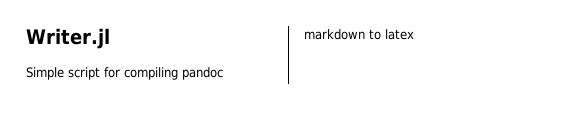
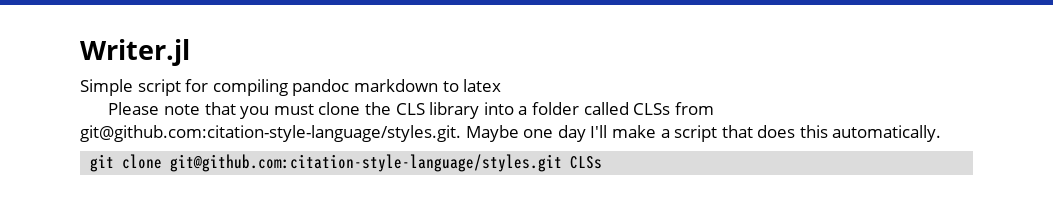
+ Please note that you must clone the CLS library into a folder called CLSs from git@github.com:citation-style-language/styles.git. Maybe one day I'll make a script that does this automatically.
+ git clone git@github.com:citation-style-language/styles.git CLSs

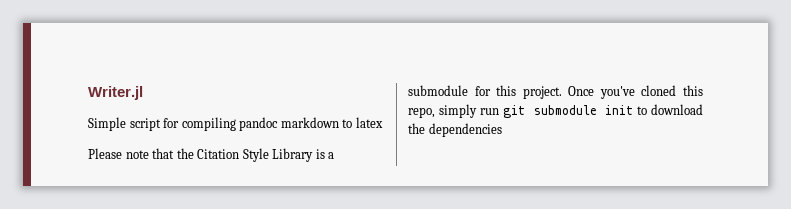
- Please note that you must clone the CLS library into a folder called CLSs from git@github.com:citation-style-language/styles.git. Maybe one day I'll make a script that does this automatically.
- git clone git@github.com:citation-style-language/styles.git CLSs
+ Please note that the Citation Style Library is a submodule for this project. Once you've cloned this repo, simply run git submodule init to download the dependencies

